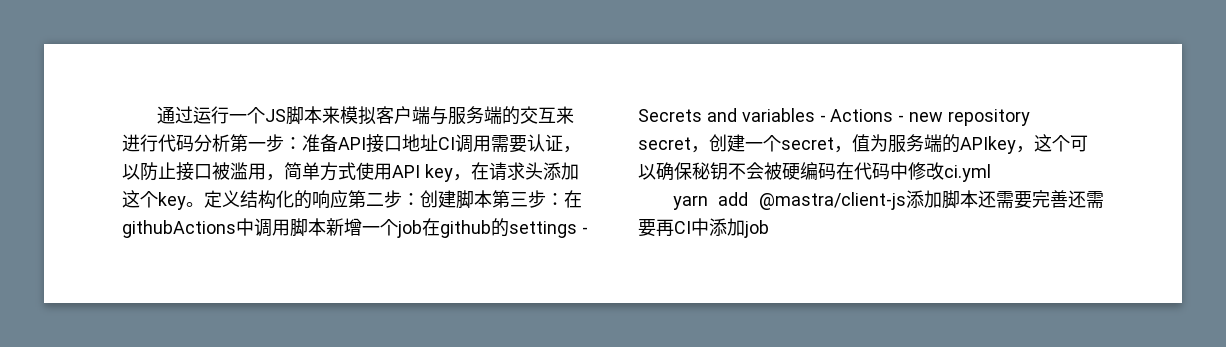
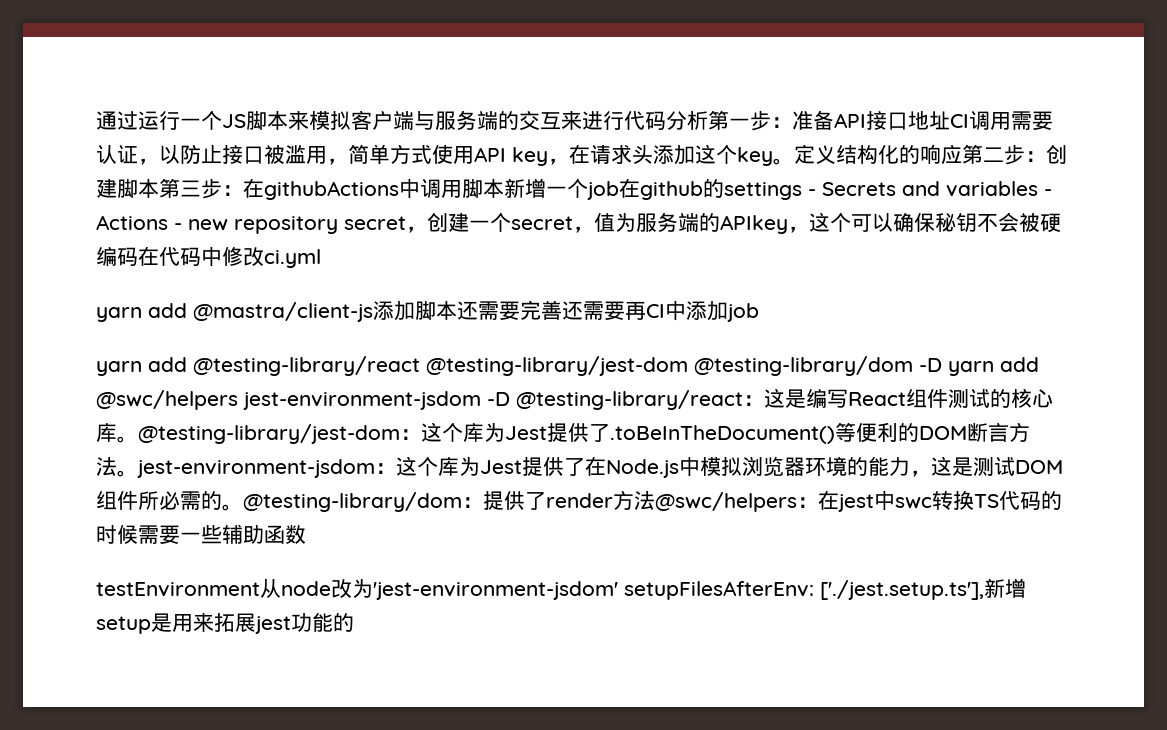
+ yarn add @testing-library/react @testing-library/jest-dom @testing-library/dom -D yarn add @swc/helpers jest-environment-jsdom -D @testing-library/react：这是编写React组件测试的核心库。@testing-library/jest-dom：这个库为Jest提供了.toBeInTheDocument()等便利的DOM断言方法。jest-environment-jsdom：这个库为Jest提供了在Node.js中模拟浏览器环境的能力，这是测试DOM组件所必需的。@testing-library/dom：提供了render方法@swc/helpers：在jest中swc转换TS代码的时候需要一些辅助函数
+ testEnvironment从node改为'jest-environment-jsdom' setupFilesAfterEnv: ['./jest.setup.ts'],新增setup是用来拓展jest功能的

